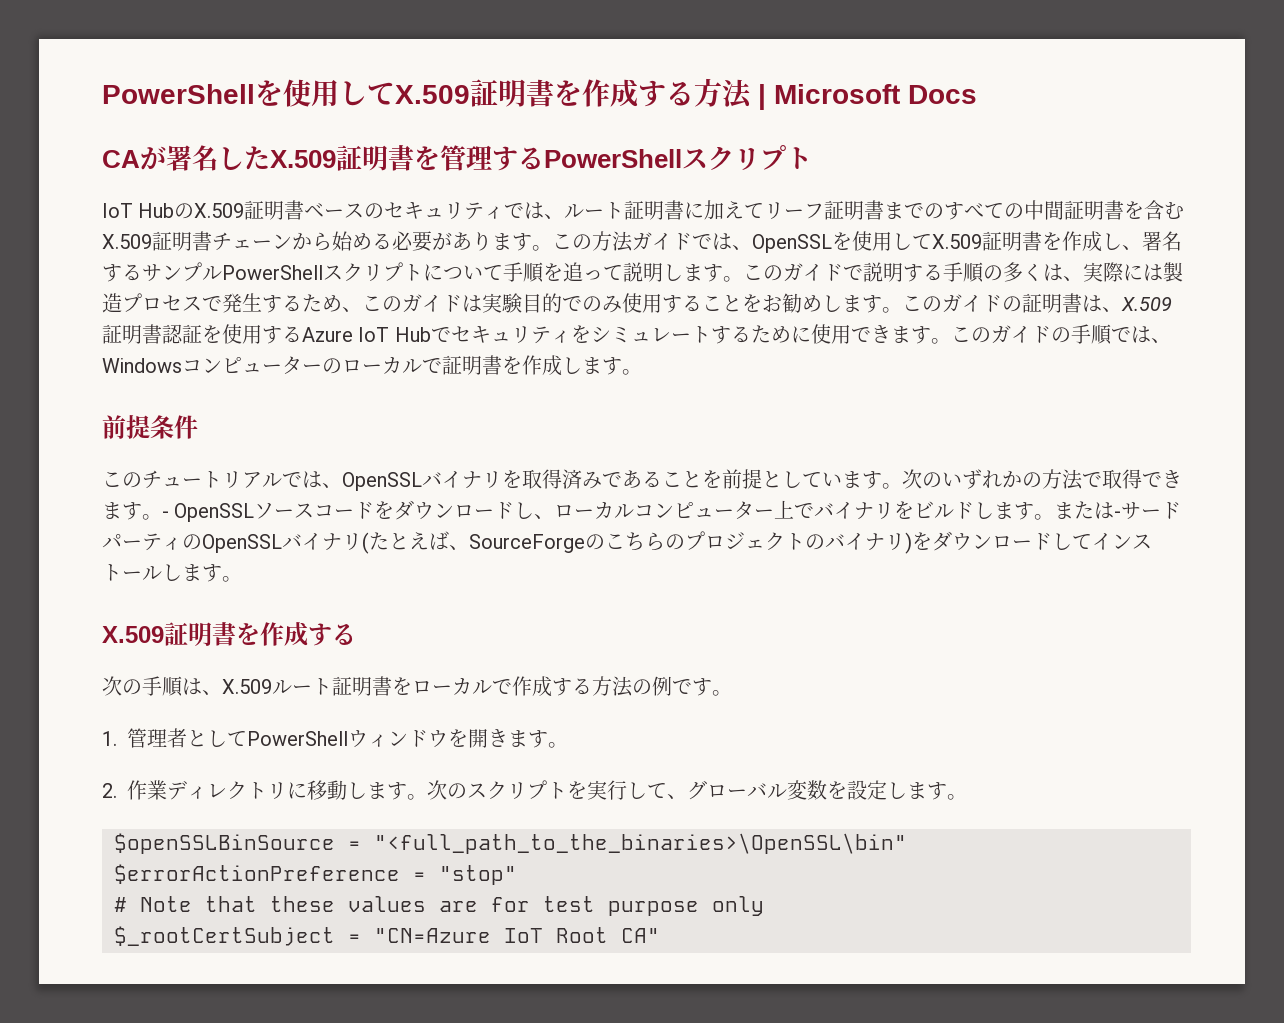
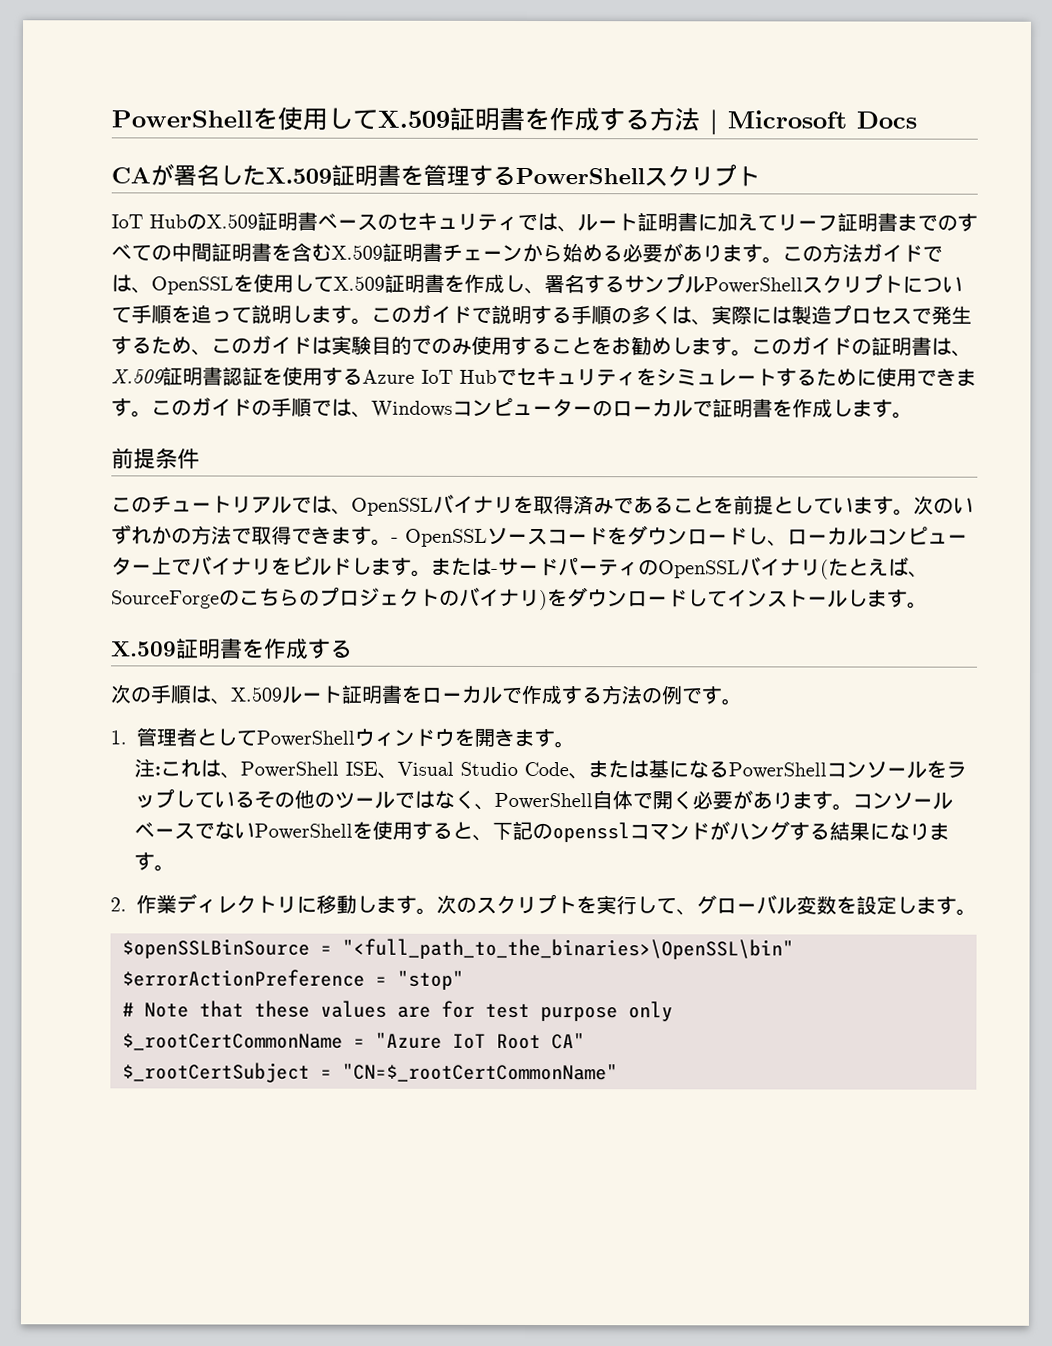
+ 注:これは、PowerShell ISE、Visual Studio Code、または基になるPowerShellコンソールをラップしているその他のツールではなく、PowerShell自体で開く必要があります。コンソールベースでないPowerShellを使用すると、下記のopensslコマンドがハングする結果になります。
- $_rootCertSubject = "CN=Azure IoT Root CA"
+ $_rootCertCommonName = "Azure IoT Root CA"
+ $_rootCertSubject = "CN=$_rootCertCommonName"

